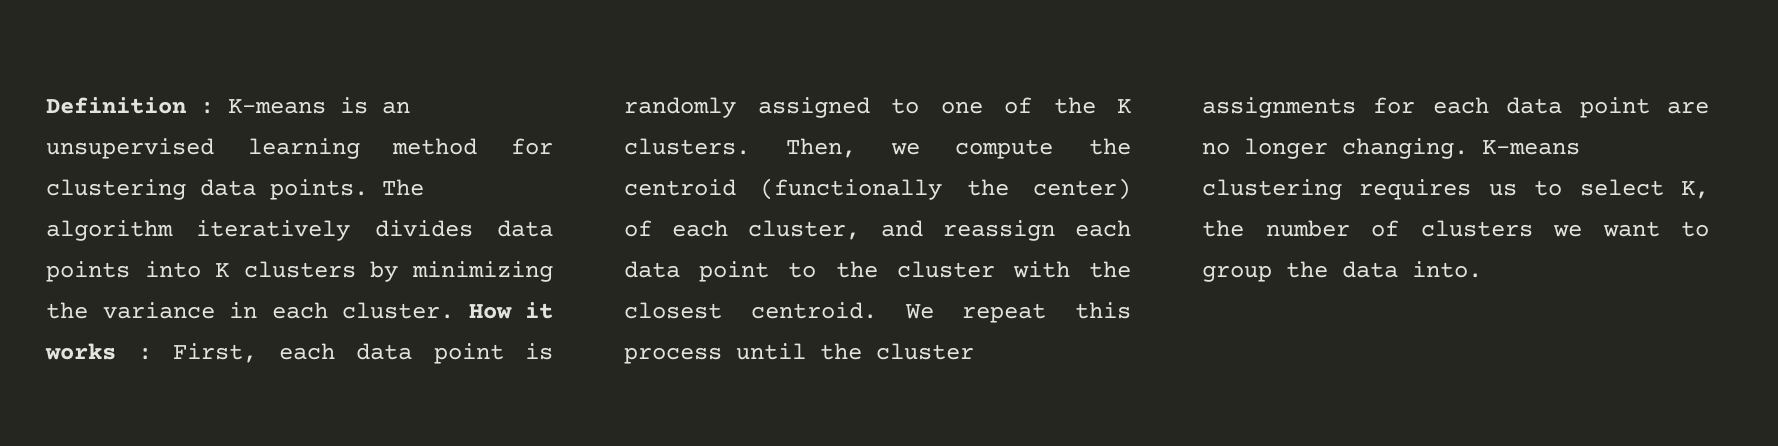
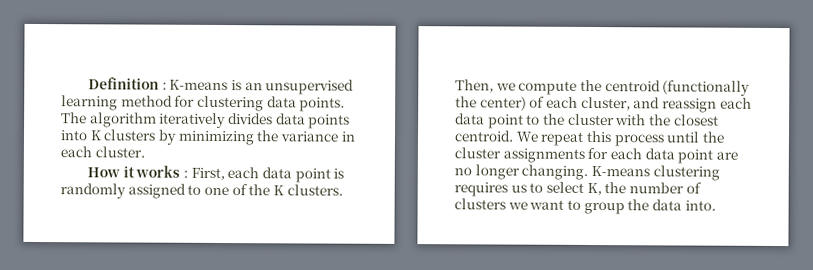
- The algorithm iteratively divides data points into K clusters by minimizing the variance in each cluster. How it works : First, each data point is randomly assigned to one of the K clusters.
+ The algorithm iteratively divides data points into K clusters by minimizing the variance in each cluster.
+ How it works : First, each data point is randomly assigned to one of the K clusters.

